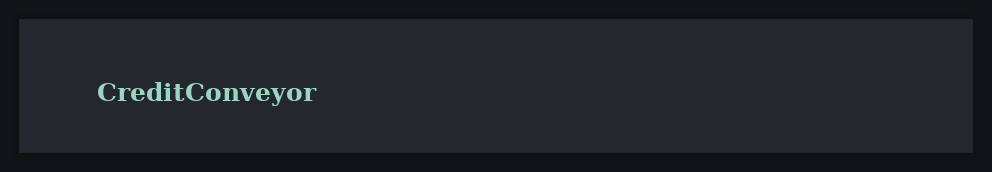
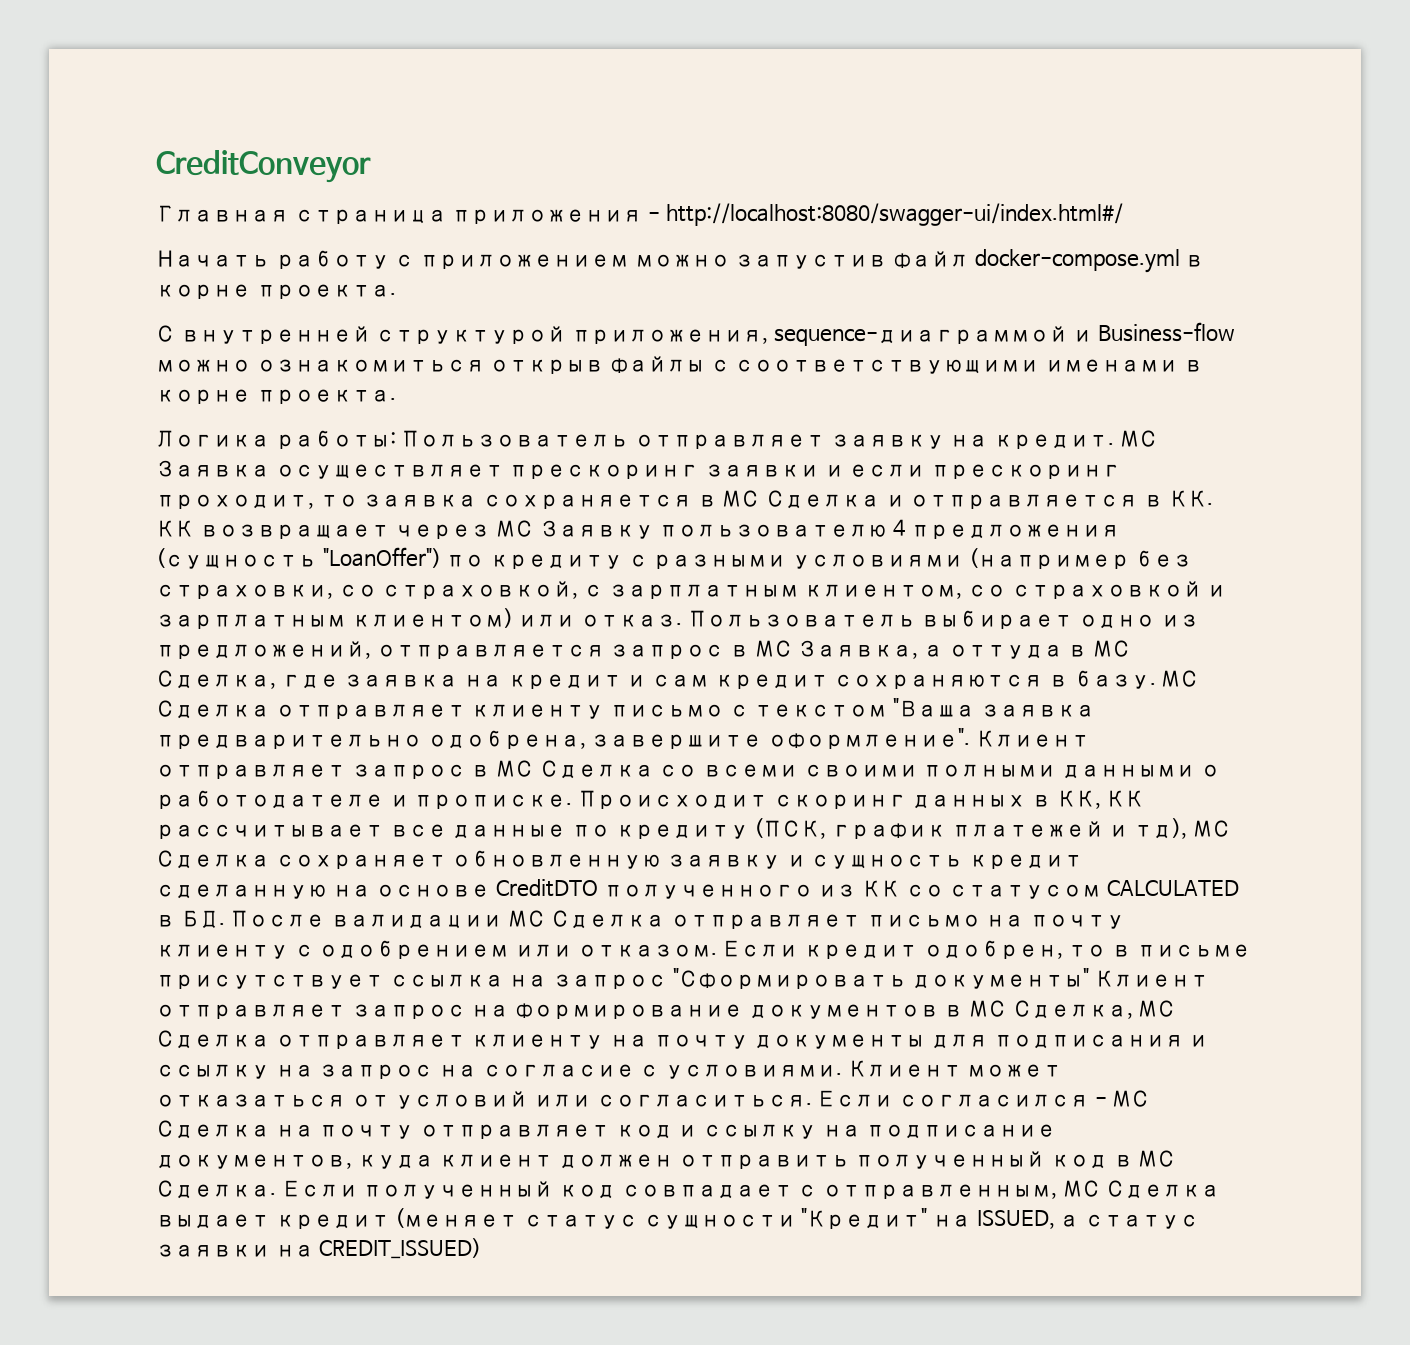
+ Главная страница приложения - http://localhost:8080/swagger-ui/index.html#/
+ Начать работу с приложением можно запустив файл docker-compose.yml в корне проекта.
+ С внутренней структурой приложения, sequence-диаграммой и Business-flow можно ознакомиться открыв файлы с соответствующими именами в корне проекта.
+ Логика работы: Пользователь отправляет заявку на кредит. МС Заявка осуществляет прескоринг заявки и если прескоринг проходит, то заявка сохраняется в МС Сделка и отправляется в КК. КК возвращает через МС Заявку пользователю 4 предложения (сущность "LoanOffer") по кредиту с разными условиями (например без страховки, со страховкой, с зарплатным клиентом, со страховкой и зарплатным клиентом) или отказ. Пользователь выбирает одно из предложений, отправляется запрос в МС Заявка, а оттуда в МС Сделка, где заявка на кредит и сам кредит сохраняются в базу. МС Сделка отправляет клиенту письмо с текстом "Ваша заявка предварительно одобрена, завершите оформление". Клиент отправляет запрос в МС Сделка со всеми своими полными данными о работодателе и прописке. Происходит скоринг данных в КК, КК рассчитывает все данные по кредиту (ПСК, график платежей и тд), МС Сделка сохраняет обновленную заявку и сущность кредит сделанную на основе CreditDTO полученного из КК со статусом CALCULATED в БД. После валидации МС Сделка отправляет письмо на почту клиенту с одобрением или отказом. Если кредит одобрен, то в письме присутствует ссылка на запрос "Сформировать документы" Клиент отправляет запрос на формирование документов в МС Сделка, МС Сделка отправляет клиенту на почту документы для подписания и ссылку на запрос на согласие с условиями. Клиент может отказаться от условий или согласиться. Если согласился - МС Сделка на почту отправляет код и ссылку на подписание документов, куда клиент должен отправить полученный код в МС Сделка. Если полученный код совпадает с отправленным, МС Сделка выдает кредит (меняет статус сущности "Кредит" на ISSUED, а статус заявки на CREDIT_ISSUED)

